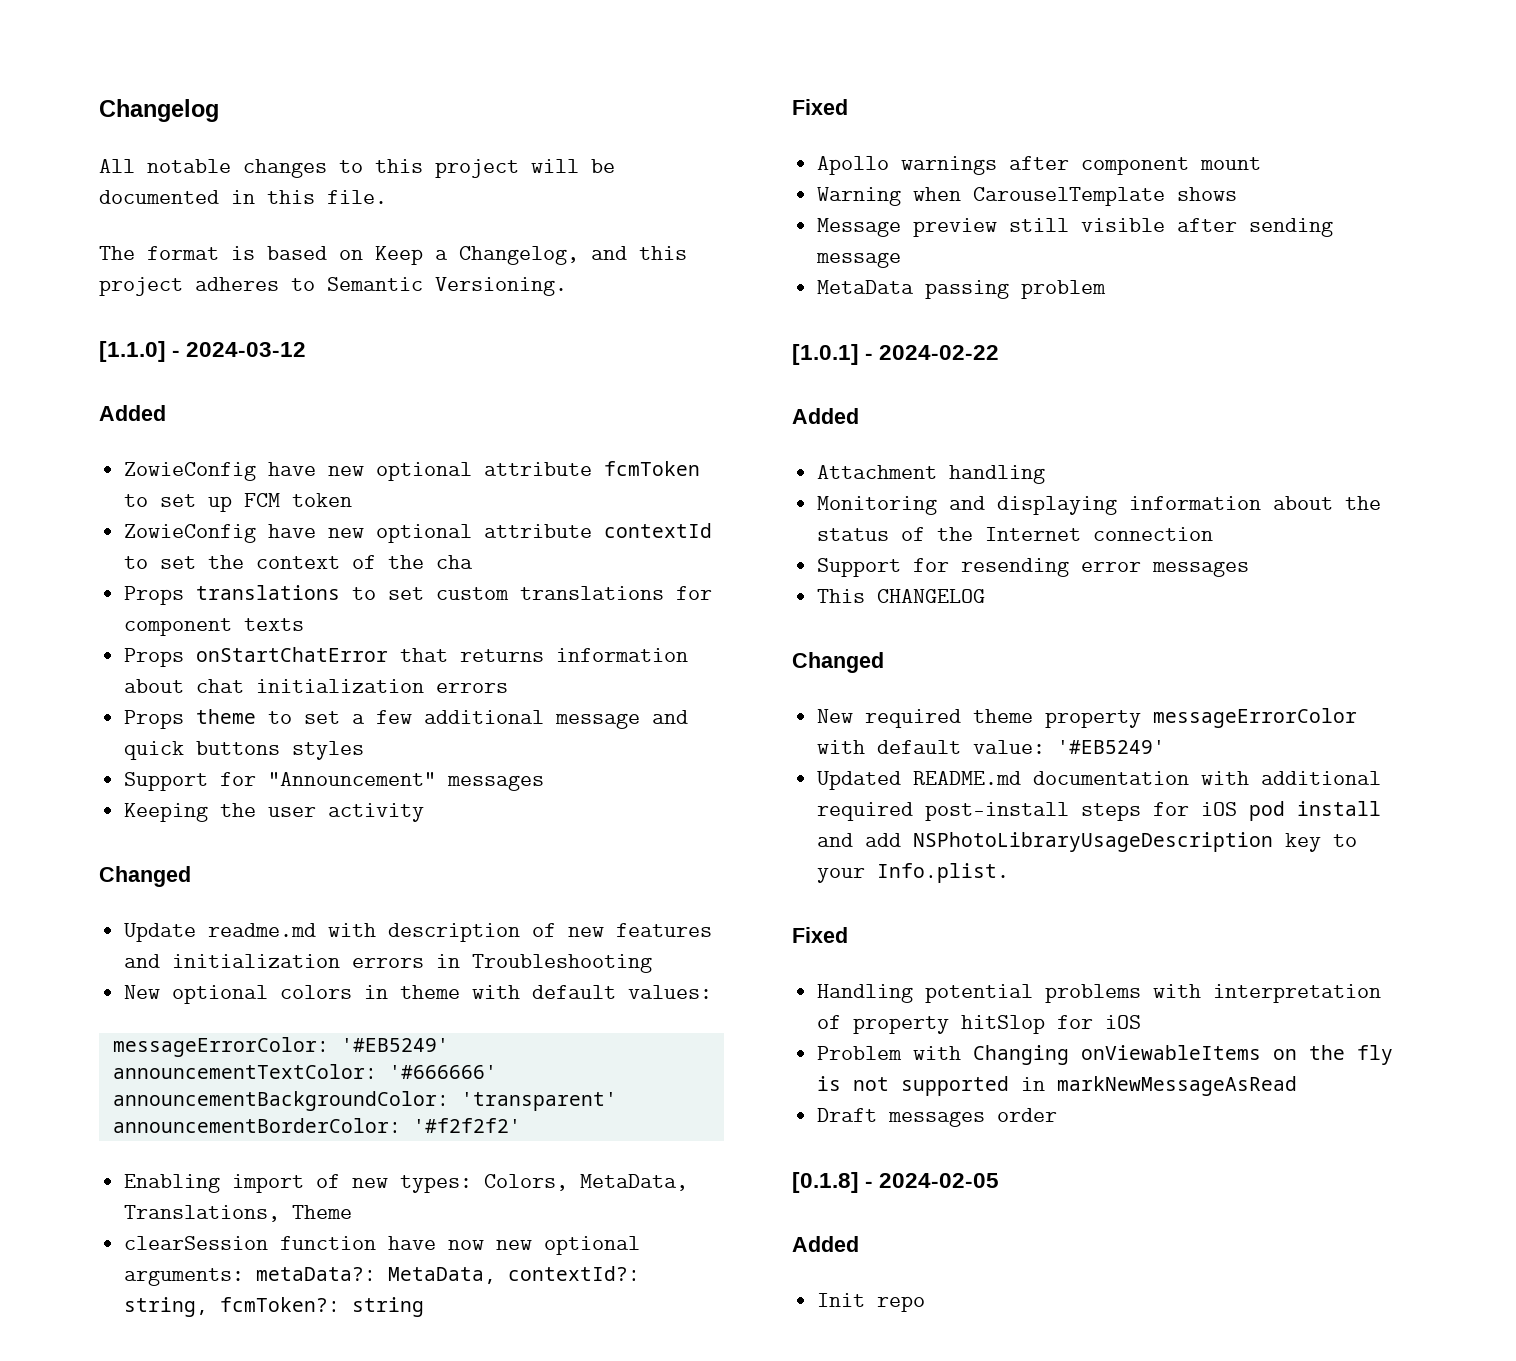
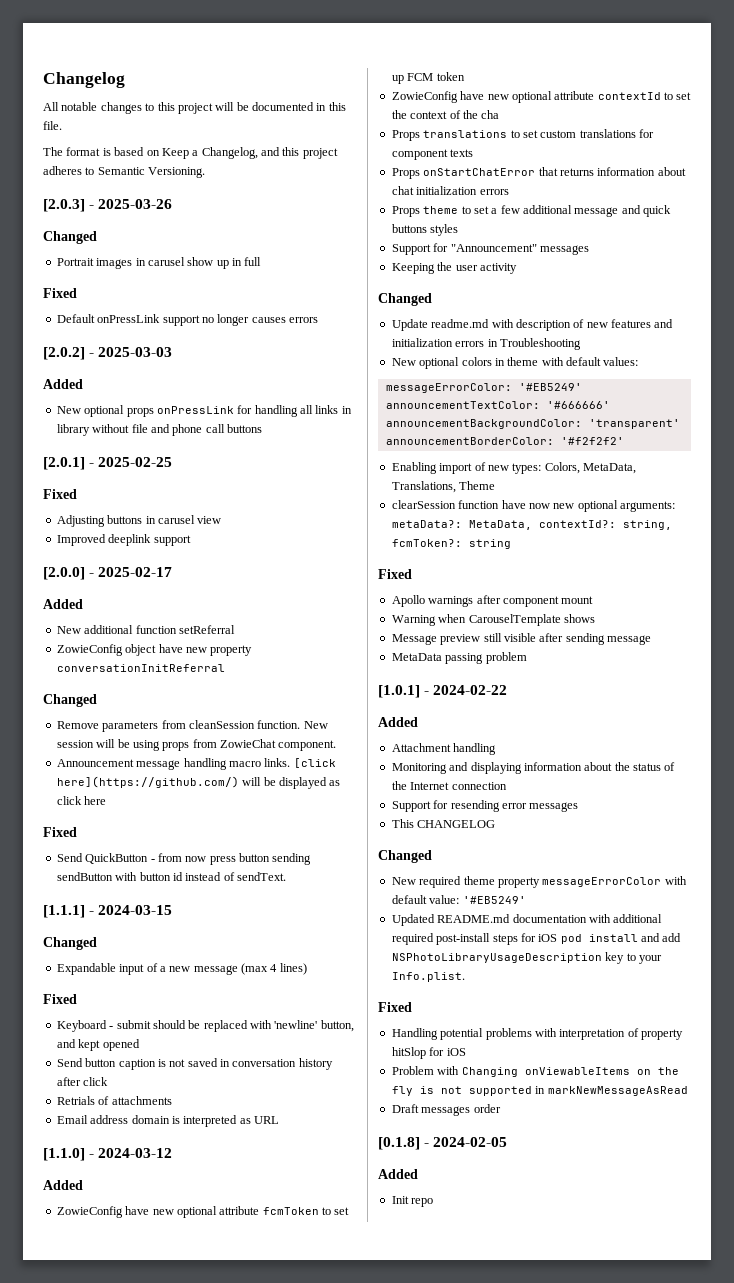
+ [2.0.3] - 2025-03-26
+ Changed
+ Portrait images in carusel show up in full
+ Fixed
+ Default onPressLink support no longer causes errors
+ [2.0.2] - 2025-03-03
+ Added
+ New optional props onPressLink for handling all links in library without file and phone call buttons
+ [2.0.1] - 2025-02-25
+ Fixed
+ Adjusting buttons in carusel view
+ Improved deeplink support
+ [2.0.0] - 2025-02-17
+ Added
+ New additional function setReferral
+ ZowieConfig object have new property conversationInitReferral
+ Changed
+ Remove parameters from cleanSession function. New session will be using props from ZowieChat component.
+ Announcement message handling macro links. [click here](https://github.com/) will be displayed as click here
+ Fixed
+ Send QuickButton - from now press button sending sendButton with button id instead of sendText.
+ [1.1.1] - 2024-03-15
+ Changed
+ Expandable input of a new message (max 4 lines)
+ Fixed
+ Keyboard - submit should be replaced with 'newline' button, and kept opened
+ Send button caption is not saved in conversation history after click
+ Retrials of attachments
+ Email address domain is interpreted as URL

